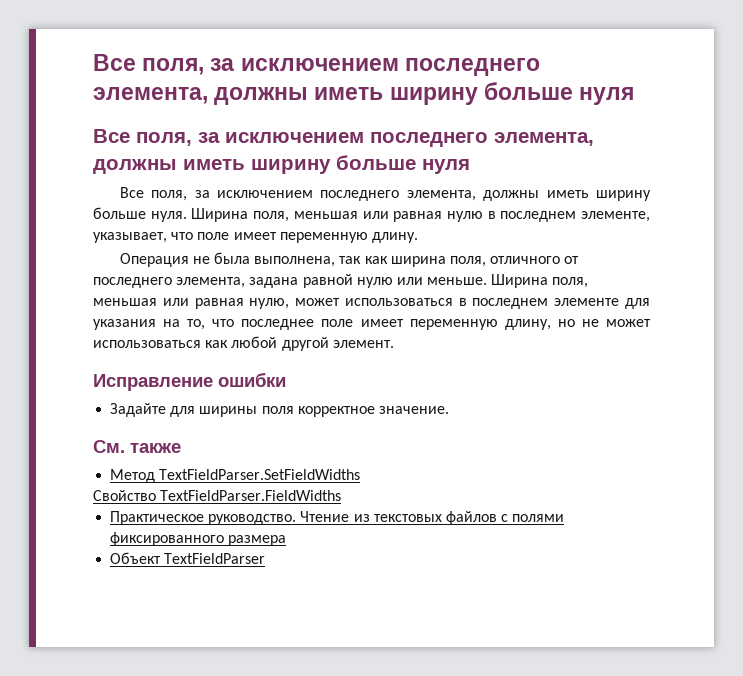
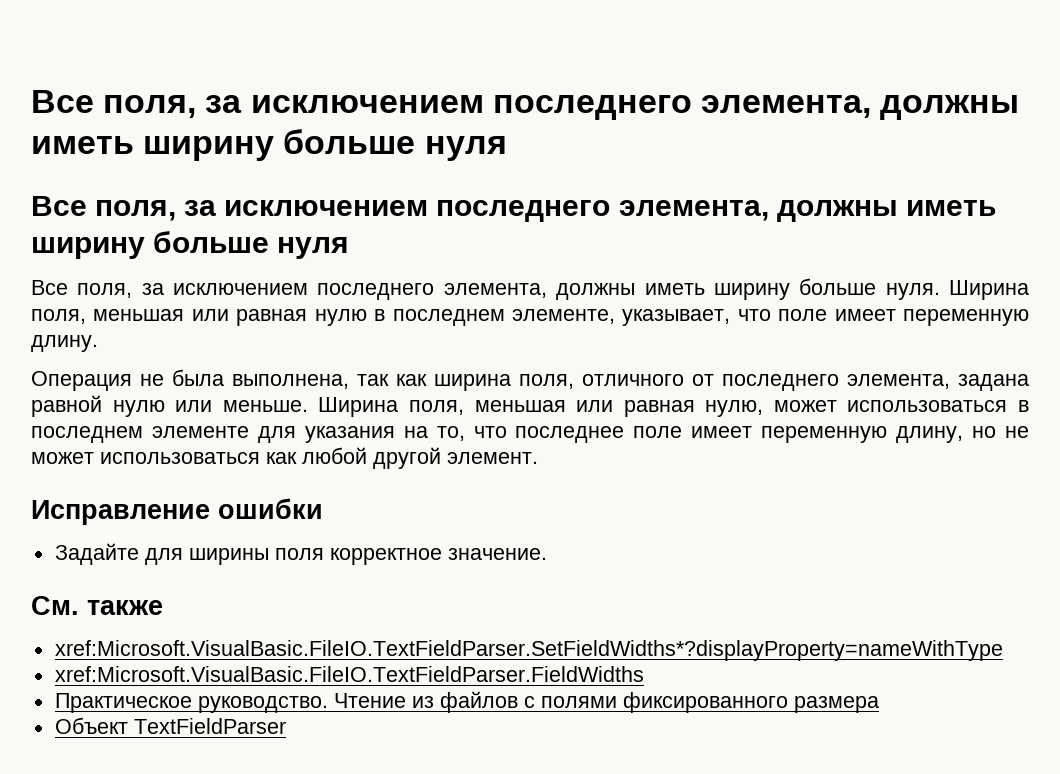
- Метод TextFieldParser.SetFieldWidths
- Свойство TextFieldParser.FieldWidths
+ xref:Microsoft.VisualBasic.FileIO.TextFieldParser.SetFieldWidths*?displayProperty=nameWithType
+ xref:Microsoft.VisualBasic.FileIO.TextFieldParser.FieldWidths
- Чтение из текстовых файлов с полями фиксированного размера
+ Чтение из файлов с полями фиксированного размера

